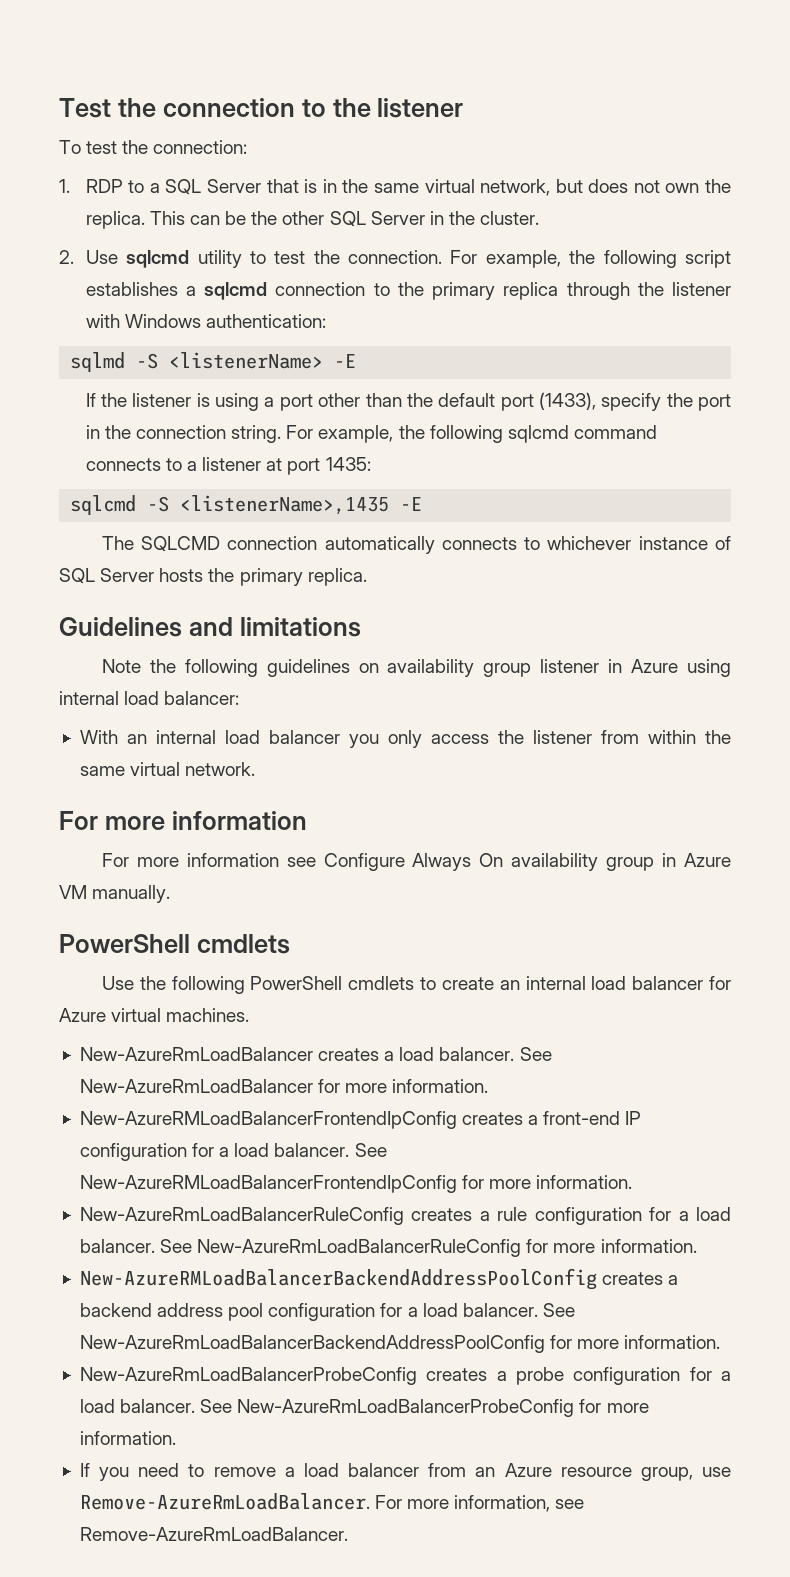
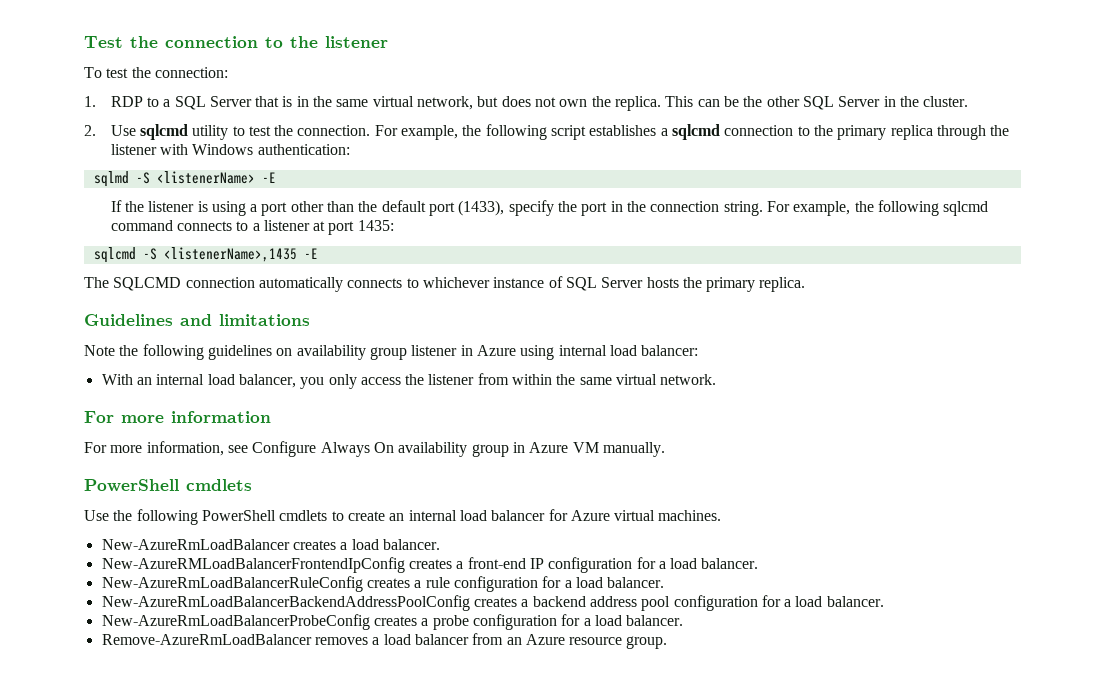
- With an internal load balancer you only access the listener from within the same virtual network.
+ With an internal load balancer, you only access the listener from within the same virtual network.
- For more information see Configure Always On availability group in Azure VM manually.
+ For more information, see Configure Always On availability group in Azure VM manually.
- See New-AzureRmLoadBalancer for more information.
- See New-AzureRMLoadBalancerFrontendIpConfig for more information.
- New-AzureRmLoadBalancerRuleConfig creates a rule configuration for a load balancer. See New-AzureRmLoadBalancerRuleConfig for more information.
- New-AzureRMLoadBalancerBackendAddressPoolConfig creates a backend address pool configuration for a load balancer. See New-AzureRmLoadBalancerBackendAddressPoolConfig for more information.
+ New-AzureRmLoadBalancerRuleConfig creates a rule configuration for a load balancer.
+ New-AzureRmLoadBalancerBackendAddressPoolConfig creates a backend address pool configuration for a load balancer.
- New-AzureRmLoadBalancerProbeConfig creates a probe configuration for a load balancer. See New-AzureRmLoadBalancerProbeConfig for more information.
- If you need to remove a load balancer from an Azure resource group, use Remove-AzureRmLoadBalancer. For more information, see Remove-AzureRmLoadBalancer.
+ New-AzureRmLoadBalancerProbeConfig creates a probe configuration for a load balancer.
+ Remove-AzureRmLoadBalancer removes a load balancer from an Azure resource group.

